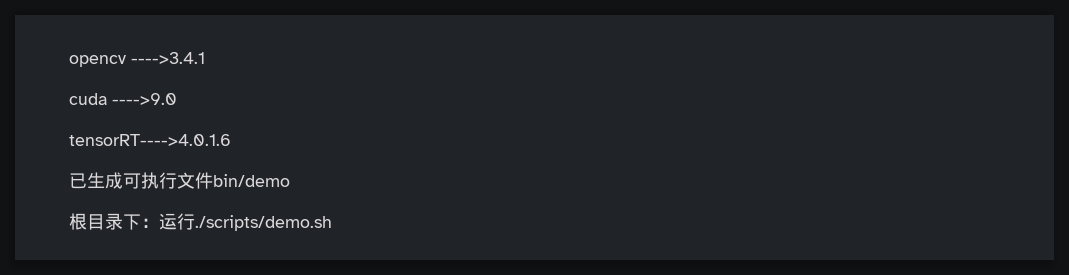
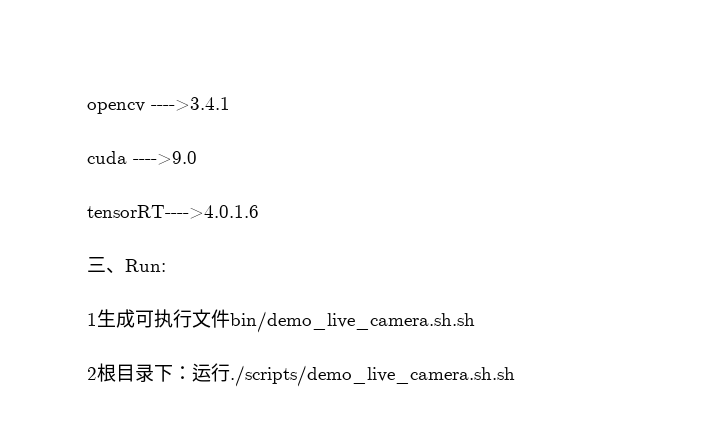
- 已生成可执行文件bin/demo
- 根目录下：运行./scripts/demo.sh
+ 三、Run:
+ 1生成可执行文件bin/demo_live_camera.sh.sh
+ 2根目录下：运行./scripts/demo_live_camera.sh.sh

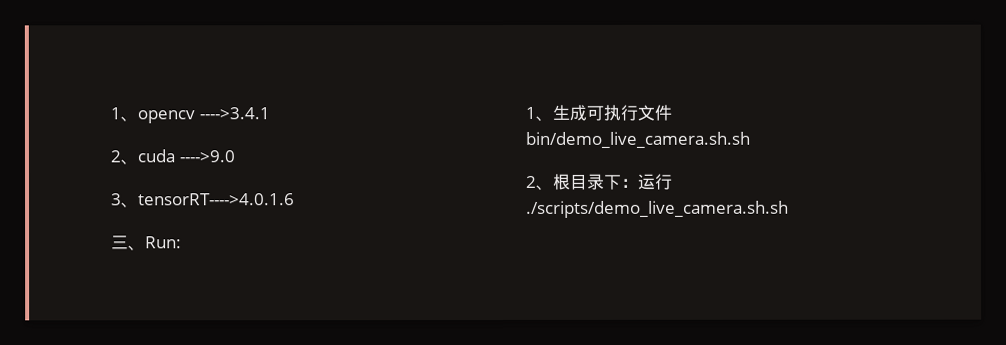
- opencv ---->3.4.1
+ 1、opencv ---->3.4.1
- cuda ---->9.0
+ 2、cuda ---->9.0
- tensorRT---->4.0.1.6
+ 3、tensorRT---->4.0.1.6
- 1生成可执行文件bin/demo_live_camera.sh.sh
+ 1、生成可执行文件bin/demo_live_camera.sh.sh
- 2根目录下：运行./scripts/demo_live_camera.sh.sh
+ 2、根目录下：运行./scripts/demo_live_camera.sh.sh

